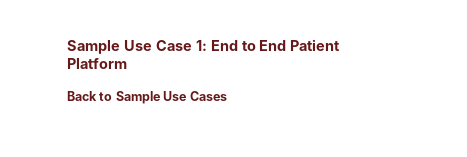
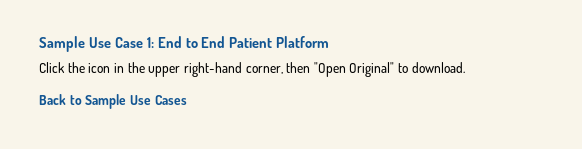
+ Click the icon in the upper right-hand corner, then "Open Original" to download.

